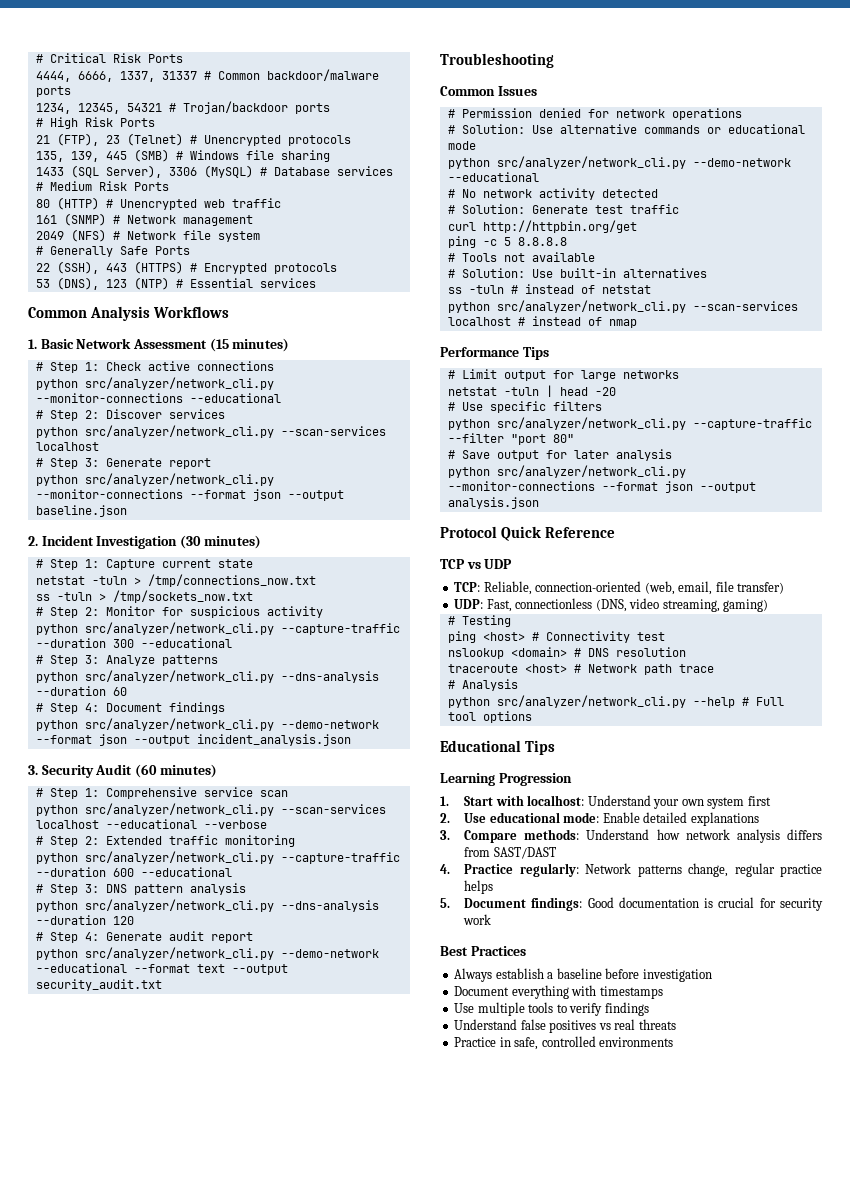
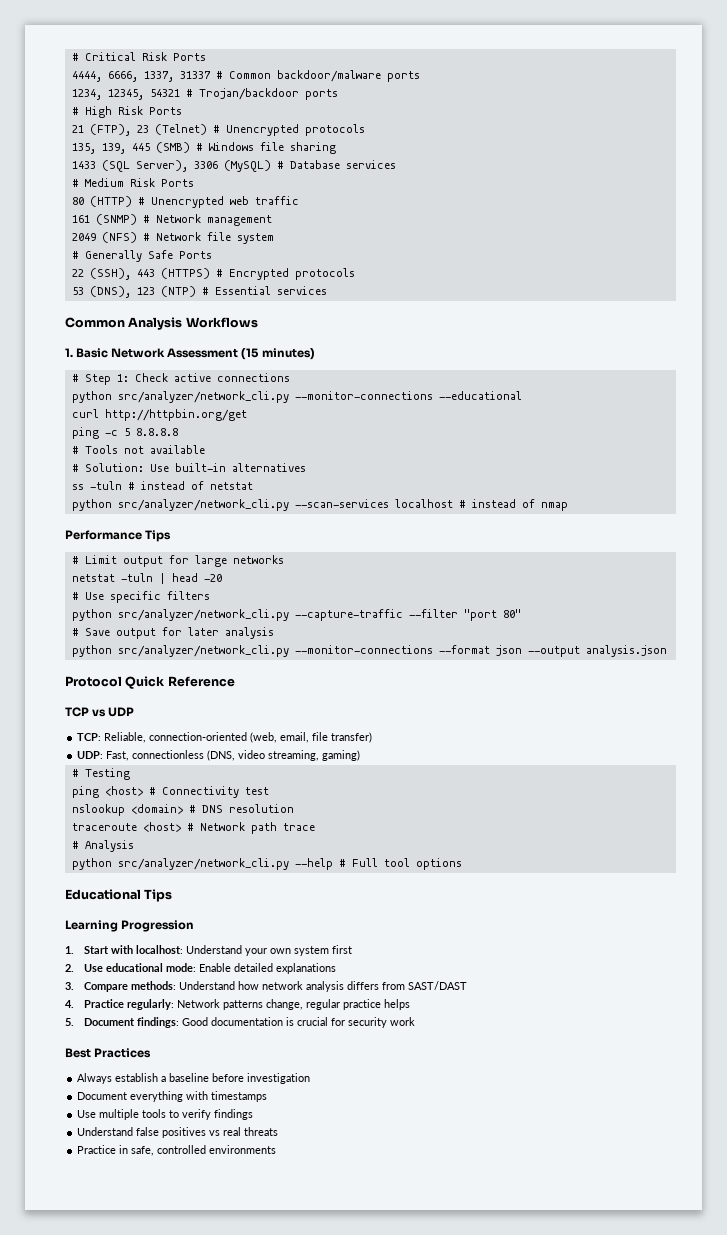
- # Step 2: Discover services
- python src/analyzer/network_cli.py --scan-services localhost
- # Step 3: Generate report
- python src/analyzer/network_cli.py --monitor-connections --format json --output baseline.json
- 2. Incident Investigation (30 minutes)
- # Step 1: Capture current state
- netstat -tuln > /tmp/connections_now.txt
- ss -tuln > /tmp/sockets_now.txt
- # Step 2: Monitor for suspicious activity
- python src/analyzer/network_cli.py --capture-traffic --duration 300 --educational
- # Step 3: Analyze patterns
- python src/analyzer/network_cli.py --dns-analysis --duration 60
- # Step 4: Document findings
- python src/analyzer/network_cli.py --demo-network --format json --output incident_analysis.json
- 3. Security Audit (60 minutes)
- # Step 1: Comprehensive service scan
- python src/analyzer/network_cli.py --scan-services localhost --educational --verbose
- # Step 2: Extended traffic monitoring
- python src/analyzer/network_cli.py --capture-traffic --duration 600 --educational
- # Step 3: DNS pattern analysis
- python src/analyzer/network_cli.py --dns-analysis --duration 120
- # Step 4: Generate audit report
- python src/analyzer/network_cli.py --demo-network --educational --format text --output security_audit.txt
- Troubleshooting
- Common Issues
- # Permission denied for network operations
- # Solution: Use alternative commands or educational mode
- python src/analyzer/network_cli.py --demo-network --educational
- # No network activity detected
- # Solution: Generate test traffic

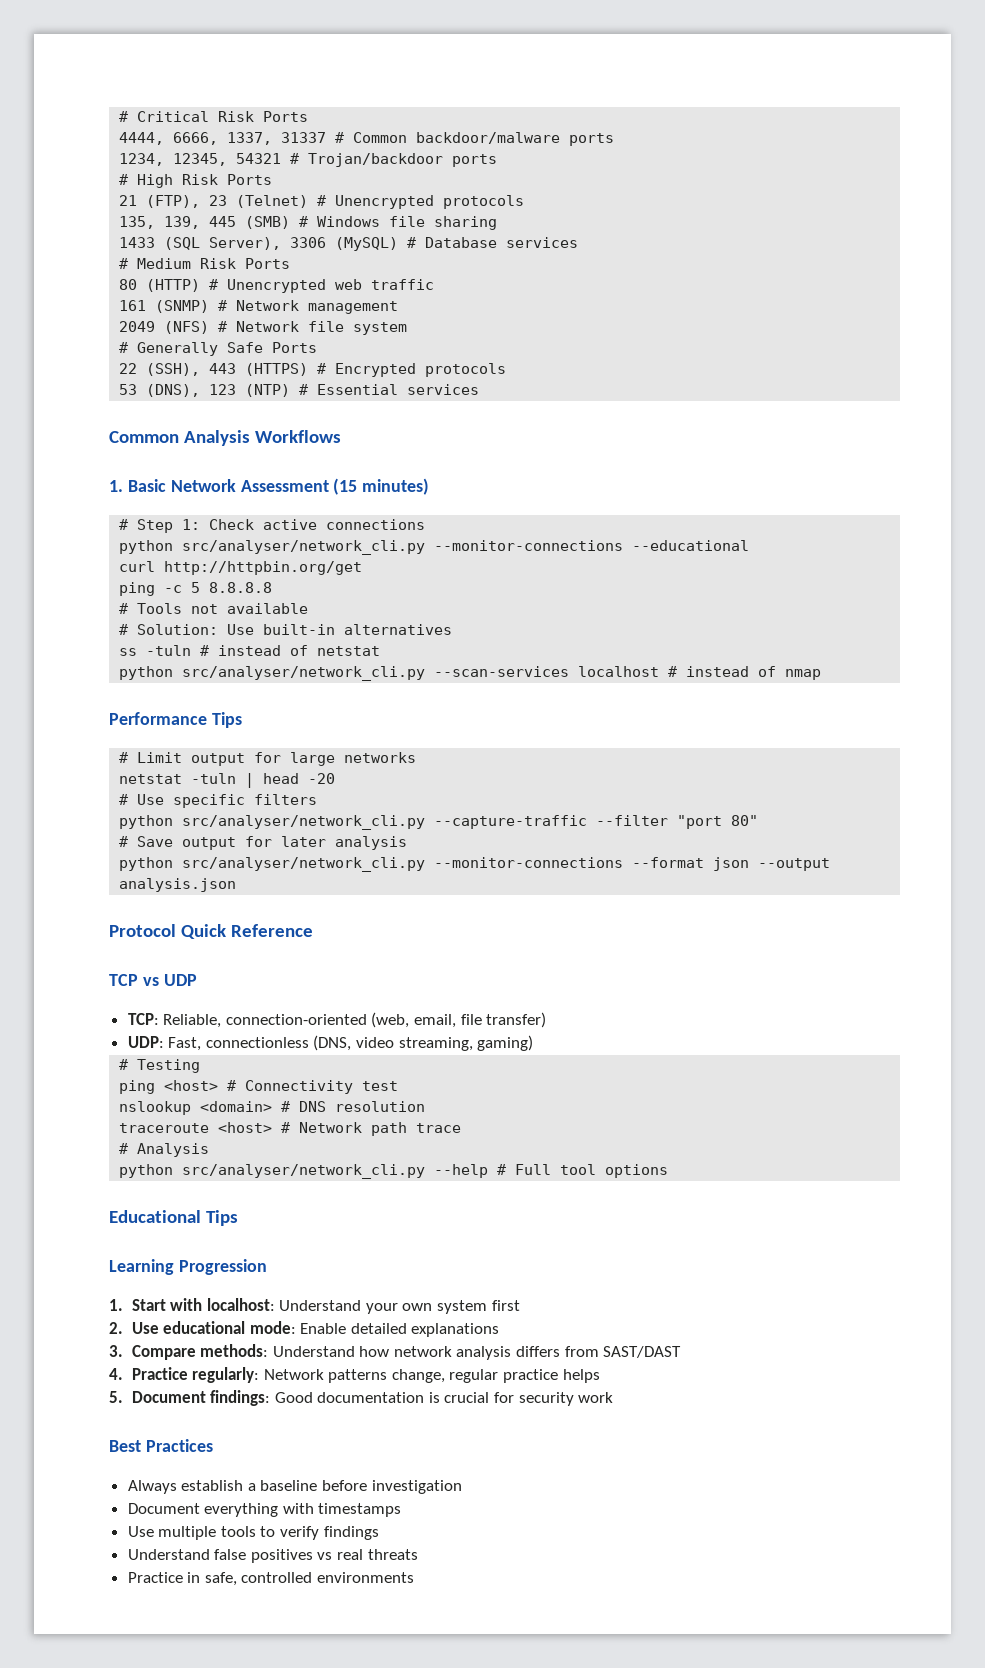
- python src/analyzer/network_cli.py --monitor-connections --educational
+ python src/analyser/network_cli.py --monitor-connections --educational
- python src/analyzer/network_cli.py --scan-services localhost # instead of nmap
+ python src/analyser/network_cli.py --scan-services localhost # instead of nmap
- python src/analyzer/network_cli.py --capture-traffic --filter "port 80"
+ python src/analyser/network_cli.py --capture-traffic --filter "port 80"
- python src/analyzer/network_cli.py --monitor-connections --format json --output analysis.json
+ python src/analyser/network_cli.py --monitor-connections --format json --output analysis.json
- python src/analyzer/network_cli.py --help # Full tool options
+ python src/analyser/network_cli.py --help # Full tool options

